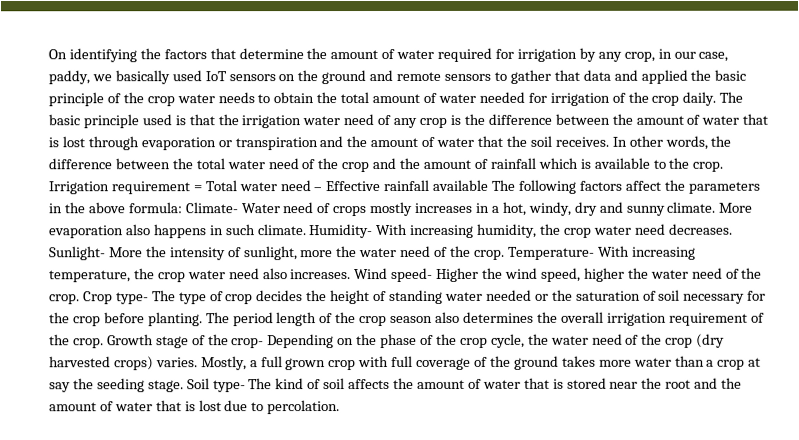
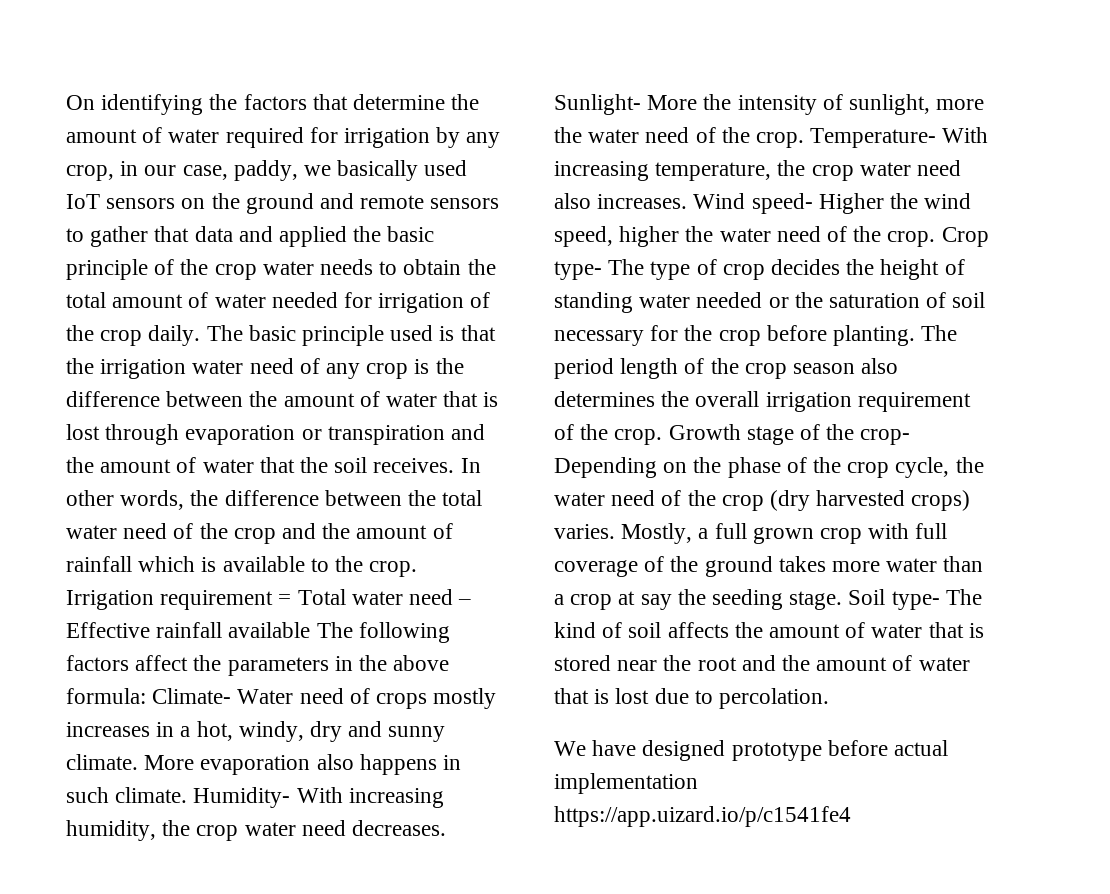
+ We have designed prototype before actual implementation https://app.uizard.io/p/c1541fe4

